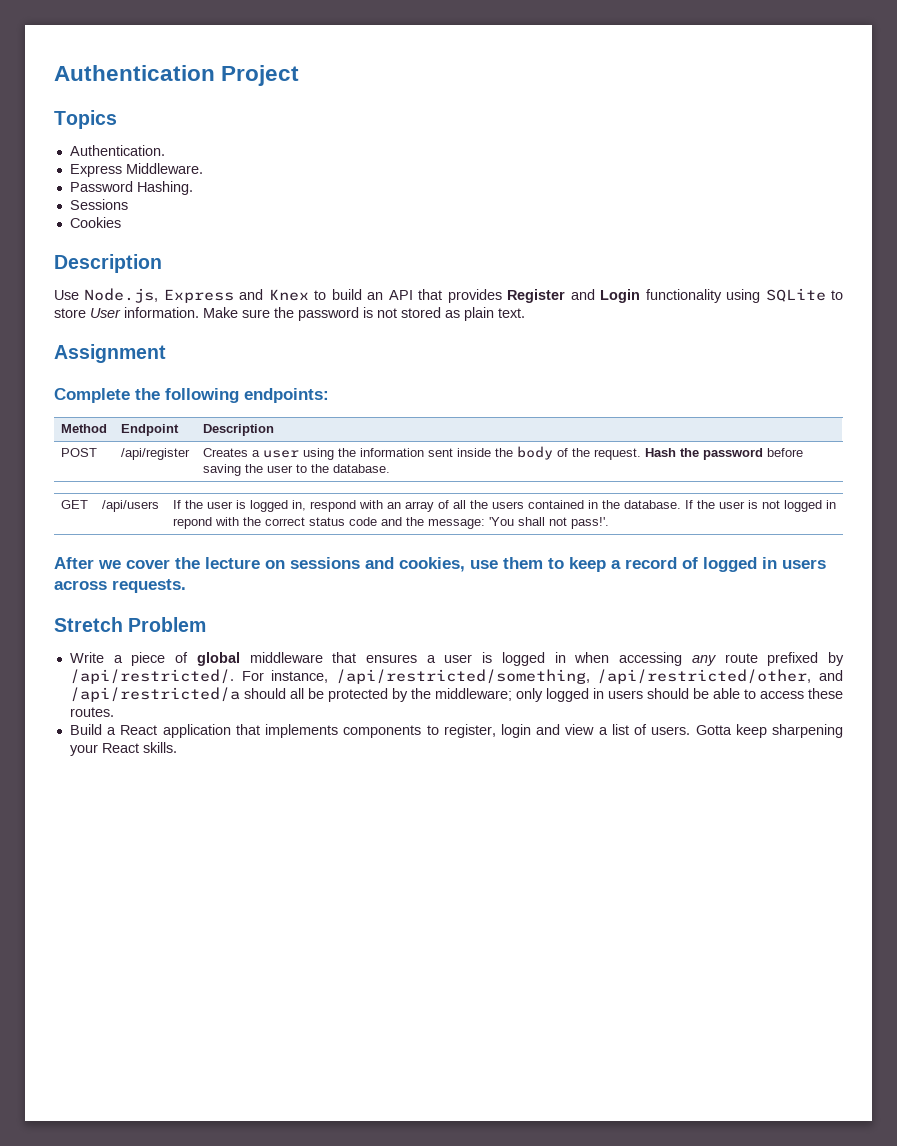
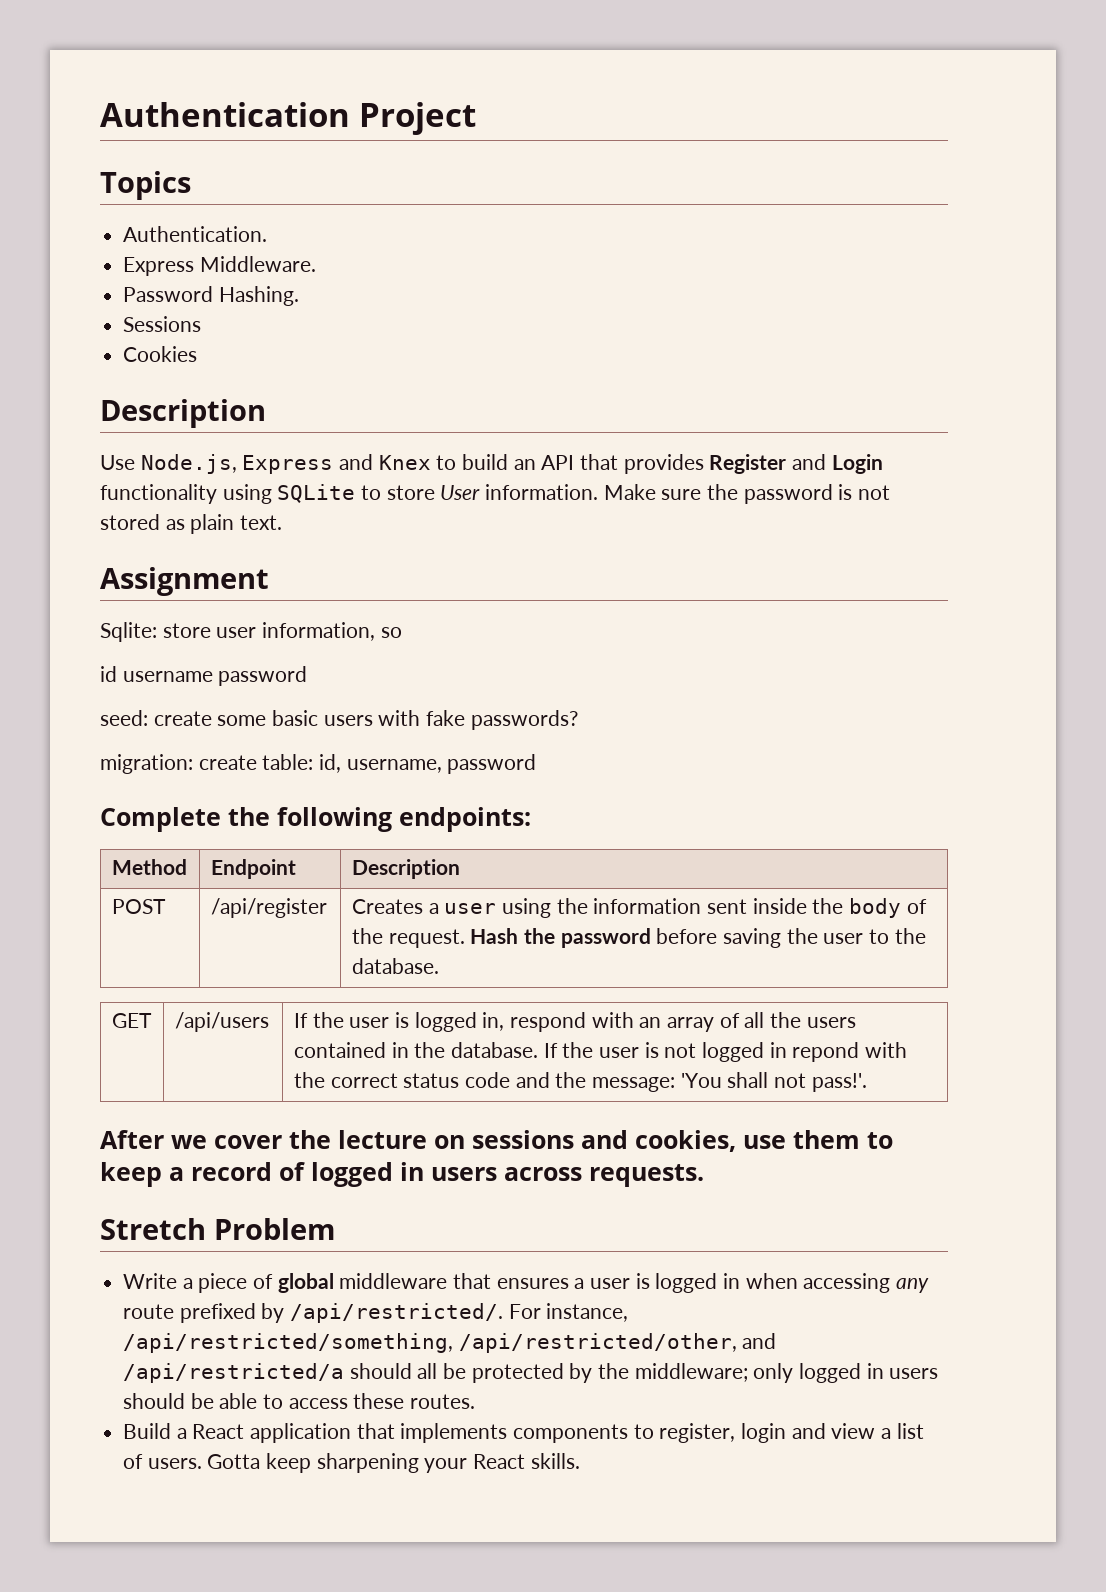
+ Sqlite: store user information, so
+ id username password
+ seed: create some basic users with fake passwords?
+ migration: create table: id, username, password

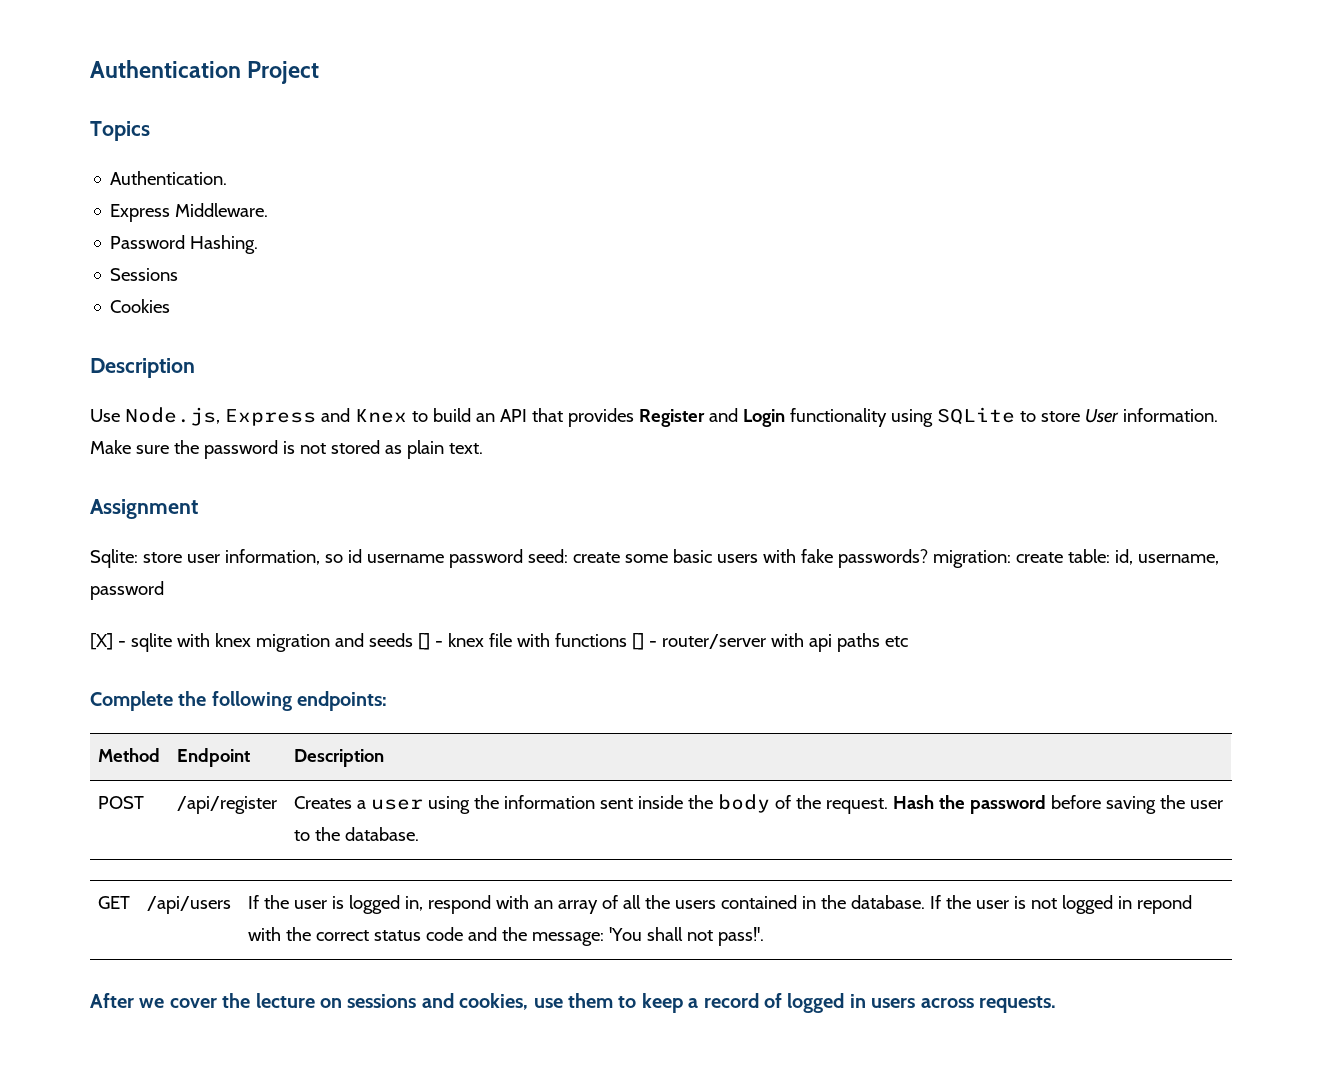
- Sqlite: store user information, so
- id username password
- seed: create some basic users with fake passwords?
- migration: create table: id, username, password
+ Sqlite: store user information, so id username password seed: create some basic users with fake passwords? migration: create table: id, username, password
+ [X] - sqlite with knex migration and seeds [] - knex file with functions [] - router/server with api paths etc
- Stretch Problem
- Write a piece of global middleware that ensures a user is logged in when accessing any route prefixed by /api/restricted/. For instance, /api/restricted/something, /api/restricted/other, and /api/restricted/a should all be protected by the middleware; only logged in users should be able to access these routes.
- Build a React application that implements components to register, login and view a list of users. Gotta keep sharpening your React skills.

